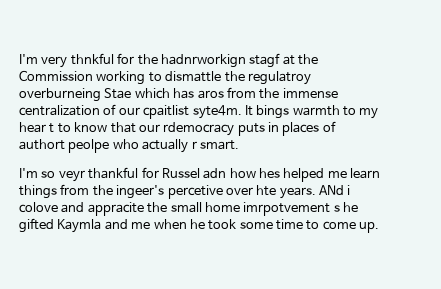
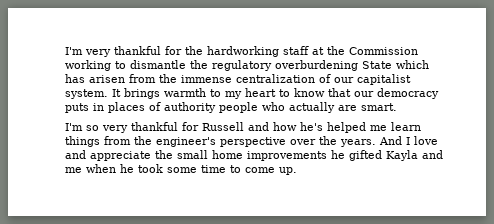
- I'm very thnkful for the hadnrworkign stagf at the Commission working to dismattle the regulatroy overburneing Stae which has aros from the immense centralization of our cpaitlist syte4m. It bings warmth to my hear t to know that our rdemocracy puts in places of authort peolpe who actually r smart.
+ I'm very thankful for the hardworking staff at the Commission working to dismantle the regulatory overburdening State which has arisen from the immense centralization of our capitalist system. It brings warmth to my heart to know that our democracy puts in places of authority people who actually are smart.
- I'm so veyr thankful for Russel adn how hes helped me learn things from the ingeer's percetive over hte years. ANd i colove and appracite the small home imrpotvement s he gifted Kaymla and me when he took some time to come up.
+ I'm so very thankful for Russell and how he's helped me learn things from the engineer's perspective over the years. And I love and appreciate the small home improvements he gifted Kayla and me when he took some time to come up.

